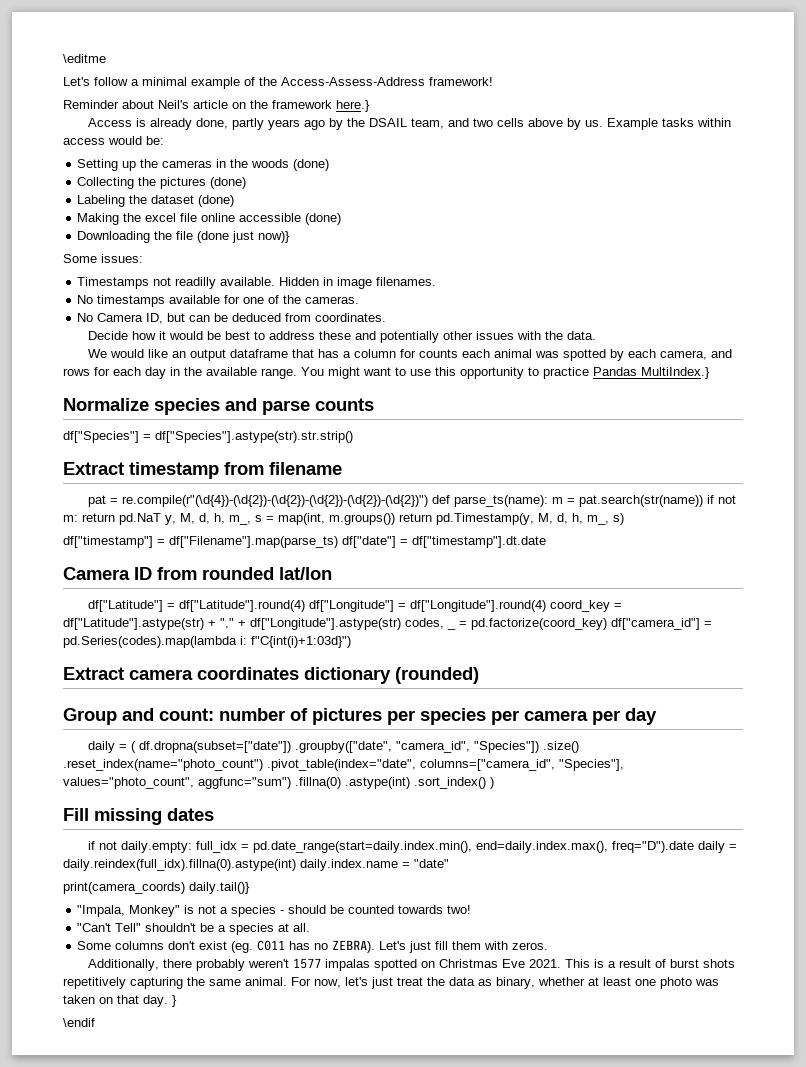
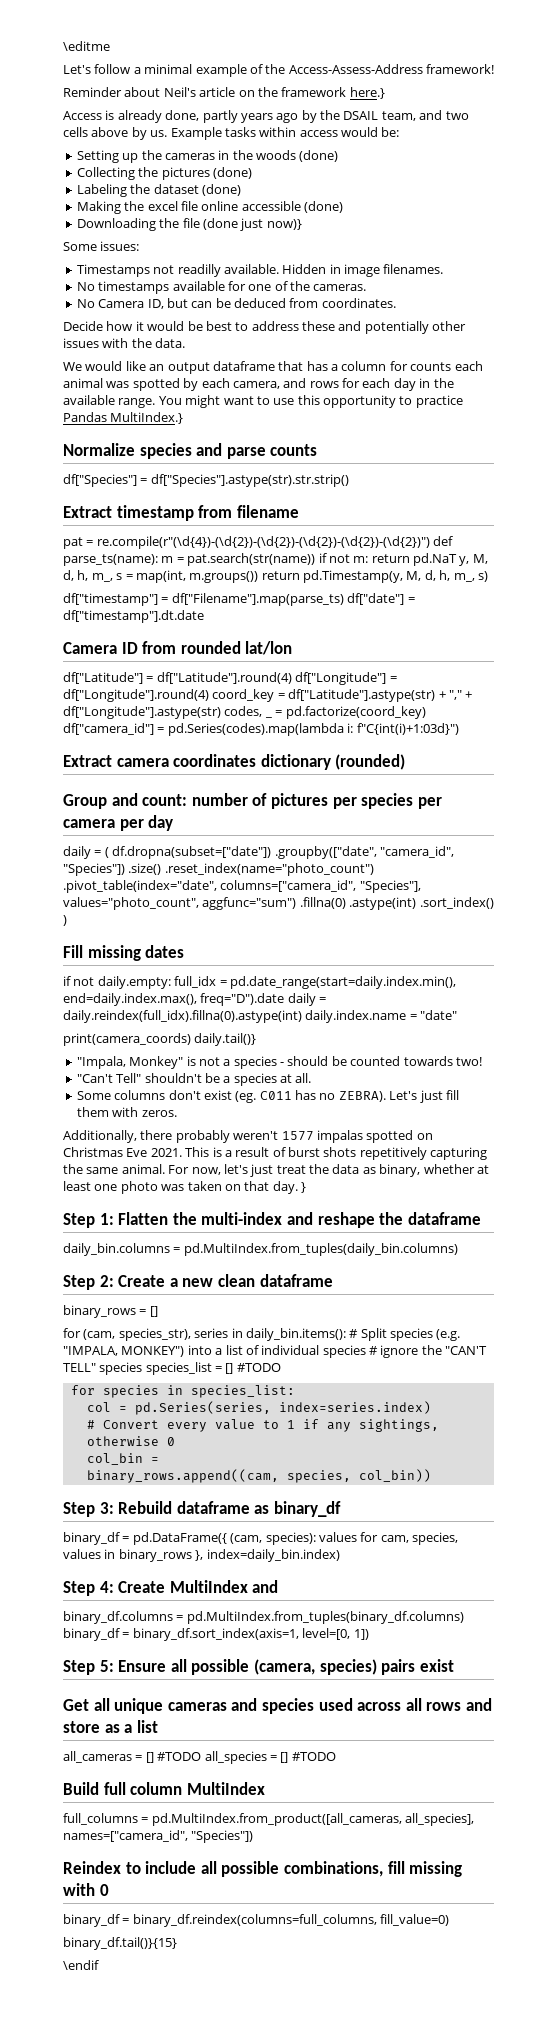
+ Step 1: Flatten the multi-index and reshape the dataframe
+ daily_bin.columns = pd.MultiIndex.from_tuples(daily_bin.columns)
+ Step 2: Create a new clean dataframe
+ binary_rows = []
+ for (cam, species_str), series in daily_bin.items(): # Split species (e.g. "IMPALA, MONKEY") into a list of individual species # ignore the "CAN'T TELL" species species_list = [] #TODO
+ for species in species_list:
+ col = pd.Series(series, index=series.index)
+ # Convert every value to 1 if any sightings, otherwise 0
+ col_bin =
+ binary_rows.append((cam, species, col_bin))
+ Step 3: Rebuild dataframe as binary_df
+ binary_df = pd.DataFrame({ (cam, species): values for cam, species, values in binary_rows }, index=daily_bin.index)
+ Step 4: Create MultiIndex and
+ binary_df.columns = pd.MultiIndex.from_tuples(binary_df.columns) binary_df = binary_df.sort_index(axis=1, level=[0, 1])
+ Step 5: Ensure all possible (camera, species) pairs exist
+ Get all unique cameras and species used across all rows and store as a list
+ all_cameras = [] #TODO all_species = [] #TODO
+ Build full column MultiIndex
+ full_columns = pd.MultiIndex.from_product([all_cameras, all_species], names=["camera_id", "Species"])
+ Reindex to include all possible combinations, fill missing with 0
+ binary_df = binary_df.reindex(columns=full_columns, fill_value=0)
+ binary_df.tail()}{15}

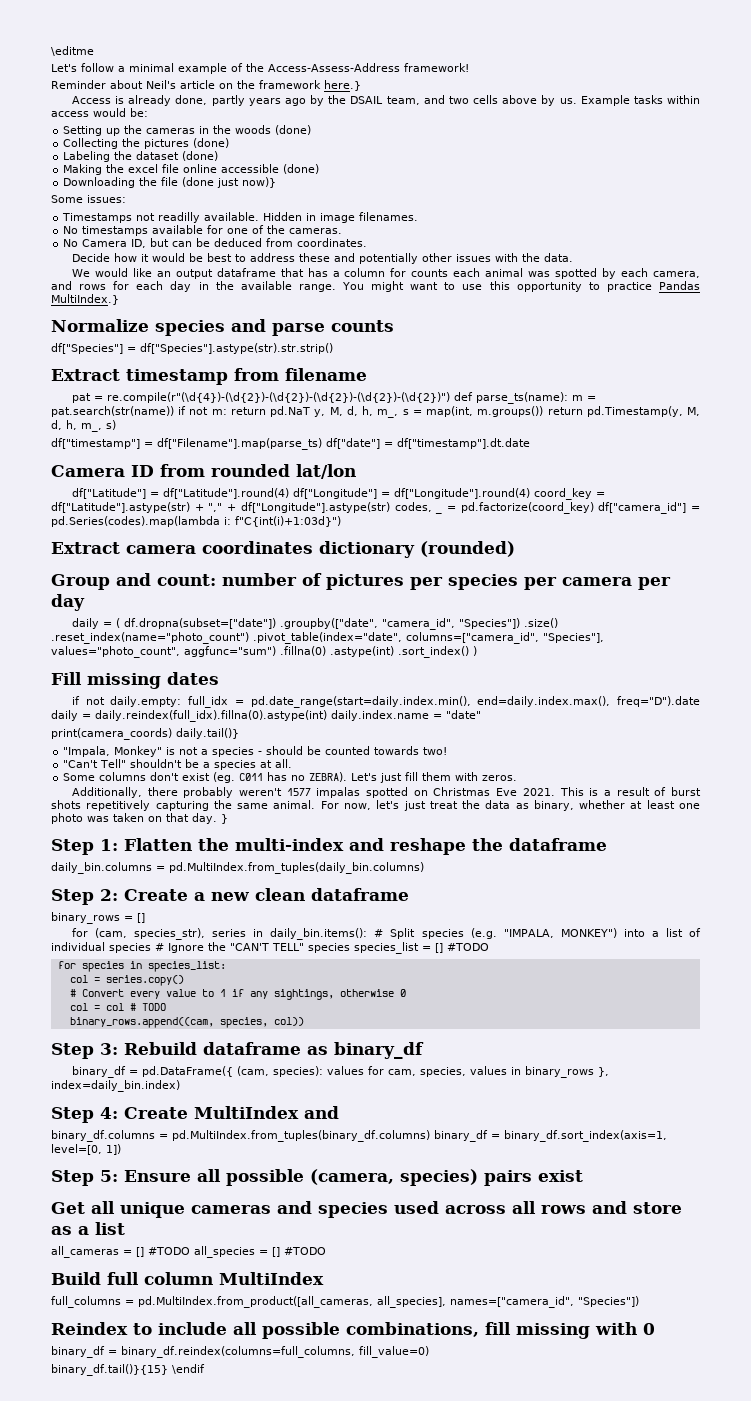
- for (cam, species_str), series in daily_bin.items(): # Split species (e.g. "IMPALA, MONKEY") into a list of individual species # ignore the "CAN'T TELL" species species_list = [] #TODO
+ for (cam, species_str), series in daily_bin.items(): # Split species (e.g. "IMPALA, MONKEY") into a list of individual species # Ignore the "CAN'T TELL" species species_list = [] #TODO
- col = pd.Series(series, index=series.index)
+ col = series.copy()
- col_bin =
+ col = col # TODO
- binary_rows.append((cam, species, col_bin))
+ binary_rows.append((cam, species, col))
- binary_df.tail()}{15}
- \endif
+ binary_df.tail()}{15} \endif

